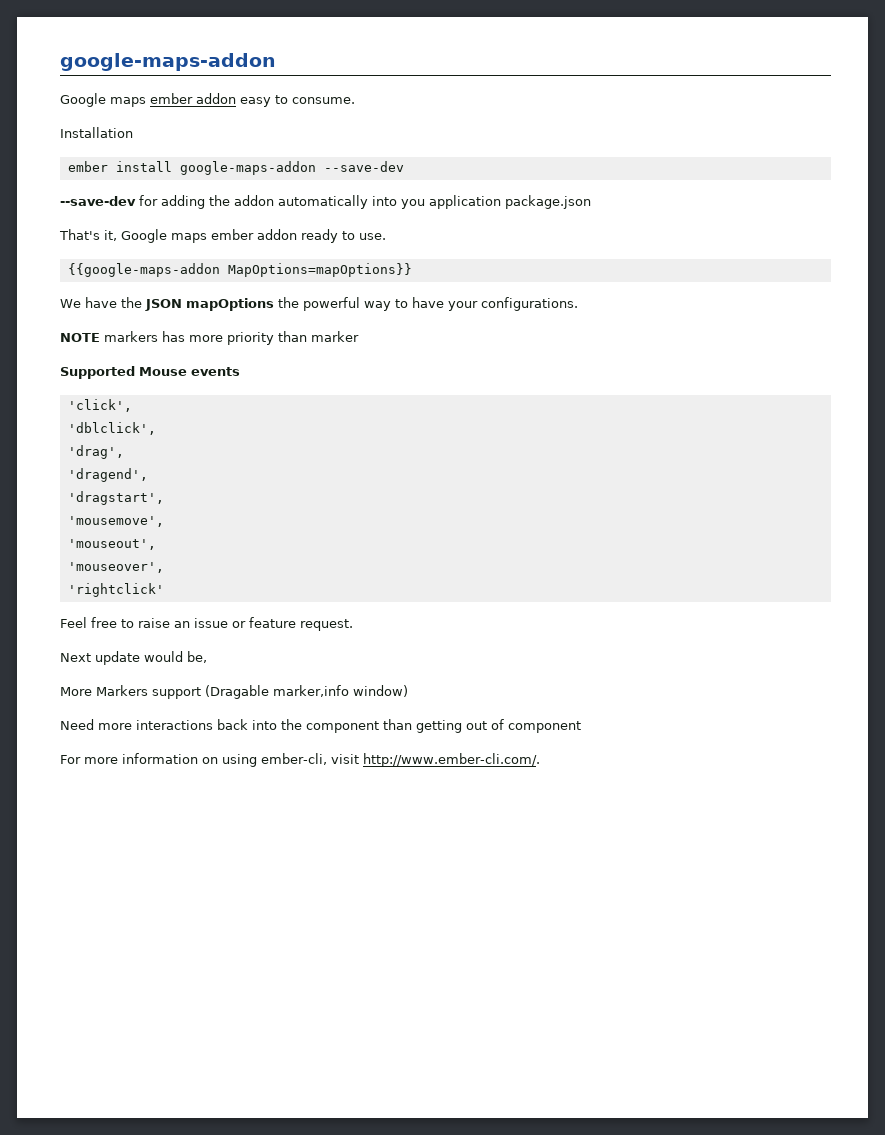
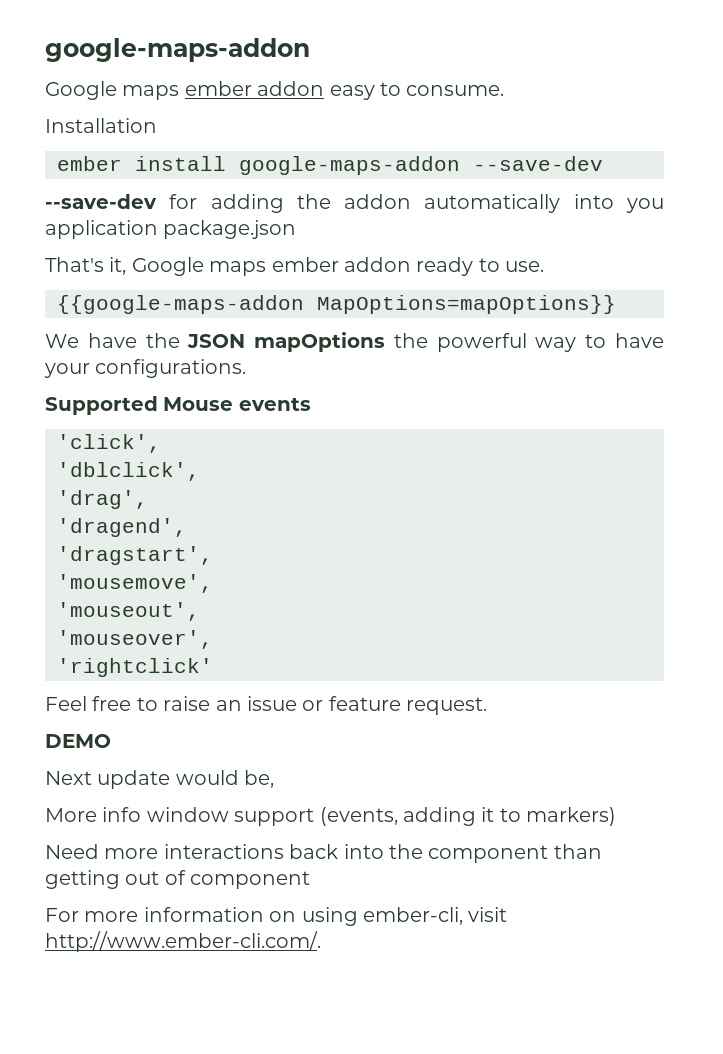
- NOTE markers has more priority than marker
+ DEMO
- More Markers support (Dragable marker,info window)
+ More info window support (events, adding it to markers)

